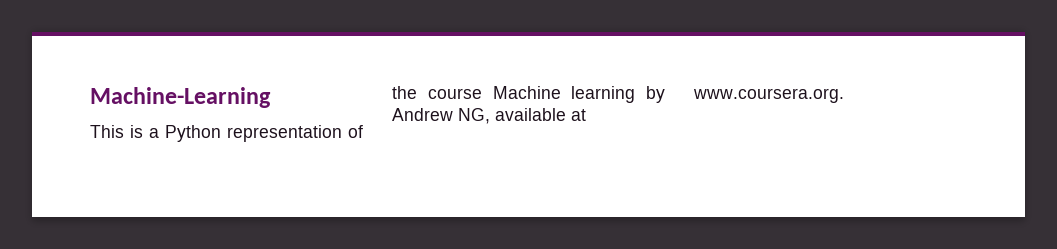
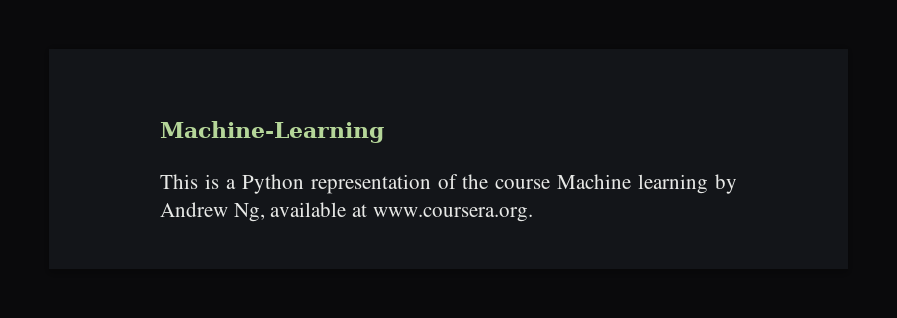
- This is a Python representation of the course Machine learning by Andrew NG, available at www.coursera.org.
+ This is a Python representation of the course Machine learning by Andrew Ng, available at www.coursera.org.

